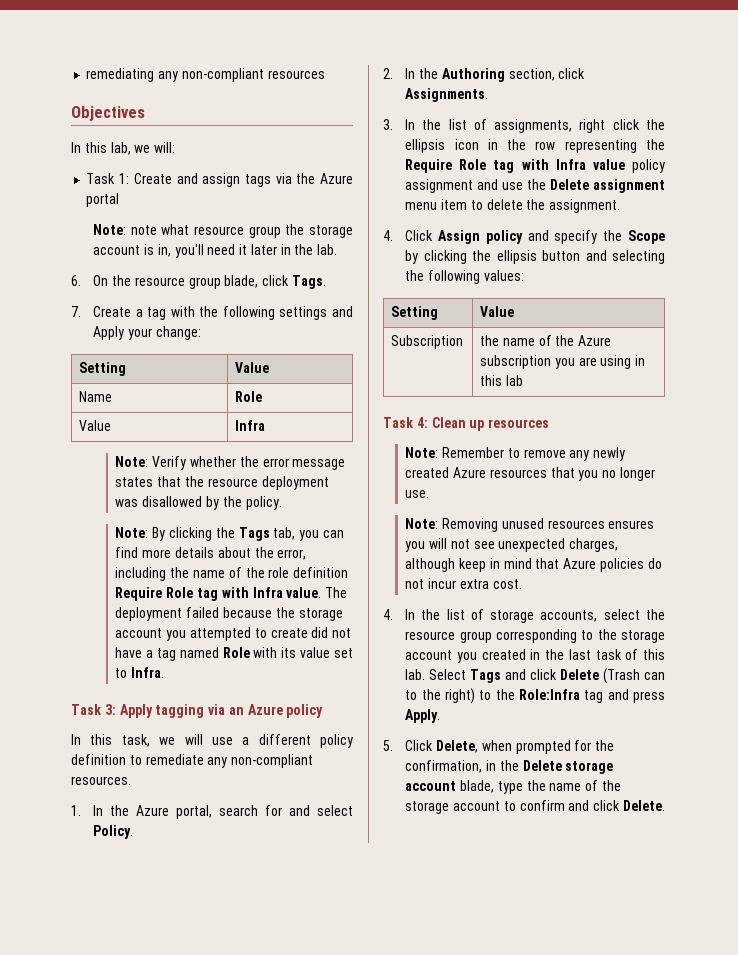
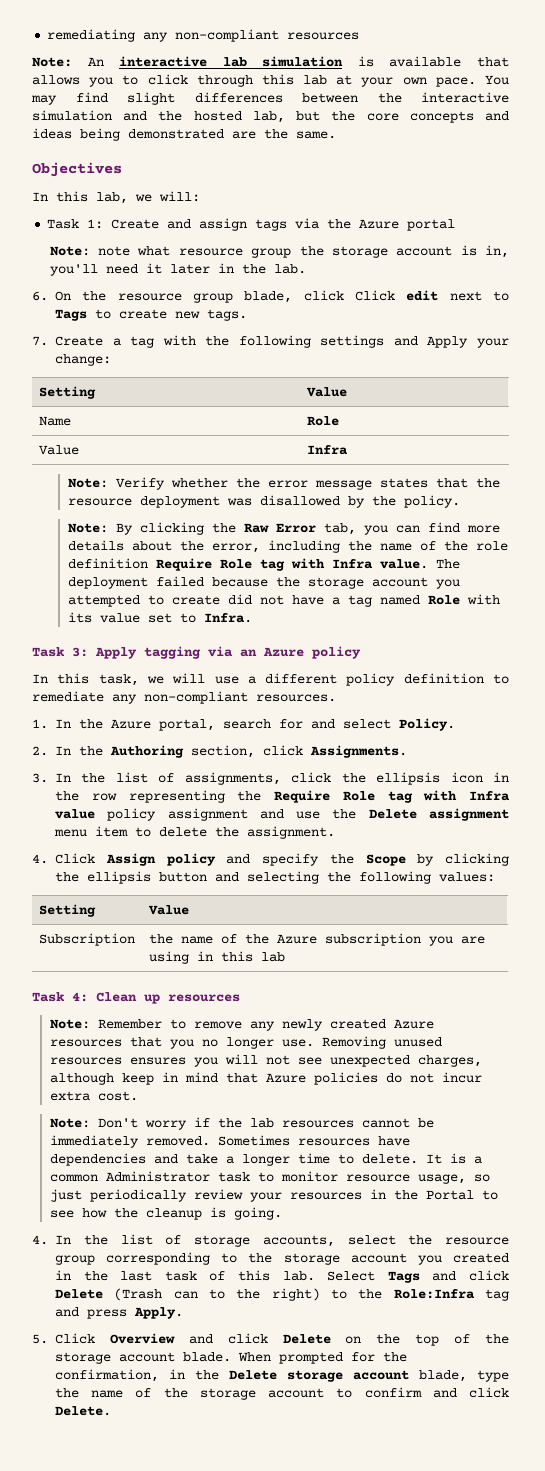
+ Note: An interactive lab simulation is available that allows you to click through this lab at your own pace. You may find slight differences between the interactive simulation and the hosted lab, but the core concepts and ideas being demonstrated are the same.
- 6. On the resource group blade, click Tags.
+ 6. On the resource group blade, click Click edit next to Tags to create new tags.
- Note: By clicking the Tags tab, you can find more details about the error, including the name of the role definition Require Role tag with Infra value.
+ Note: By clicking the Raw Error tab, you can find more details about the error, including the name of the role definition Require Role tag with Infra value.
- 3. In the list of assignments, right click the ellipsis icon in the row representing the Require Role tag with Infra value policy assignment and use the Delete assignment menu item to delete the assignment.
+ 3. In the list of assignments, click the ellipsis icon in the row representing the Require Role tag with Infra value policy assignment and use the Delete assignment menu item to delete the assignment.
- Note: Remember to remove any newly created Azure resources that you no longer use.
- Note: Removing unused resources ensures you will not see unexpected charges, although keep in mind that Azure policies do not incur extra cost.
+ Note: Remember to remove any newly created Azure resources that you no longer use. Removing unused resources ensures you will not see unexpected charges, although keep in mind that Azure policies do not incur extra cost.
+ Note: Don't worry if the lab resources cannot be immediately removed. Sometimes resources have dependencies and take a longer time to delete. It is a common Administrator task to monitor resource usage, so just periodically review your resources in the Portal to see how the cleanup is going.
- 5. Click Delete, when prompted for the confirmation, in the Delete storage account blade, type the name of the storage account to confirm and click Delete.
+ 5. Click Overview and click Delete on the top of the storage account blade. When prompted for the confirmation, in the Delete storage account blade, type the name of the storage account to confirm and click Delete.

